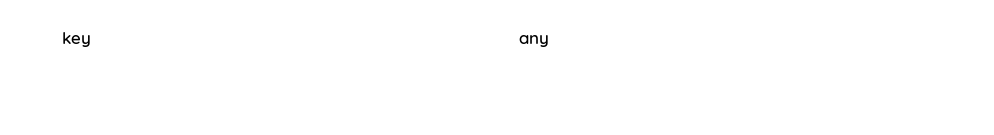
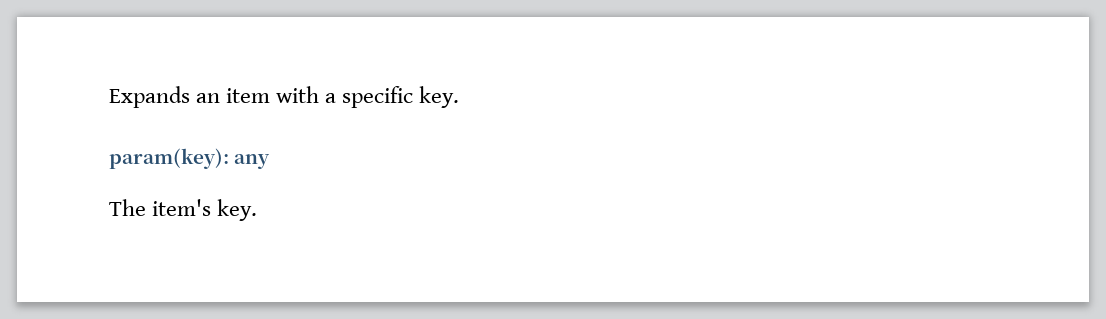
- key
- any
+ Expands an item with a specific key.
+ param(key): any
+ The item's key.

